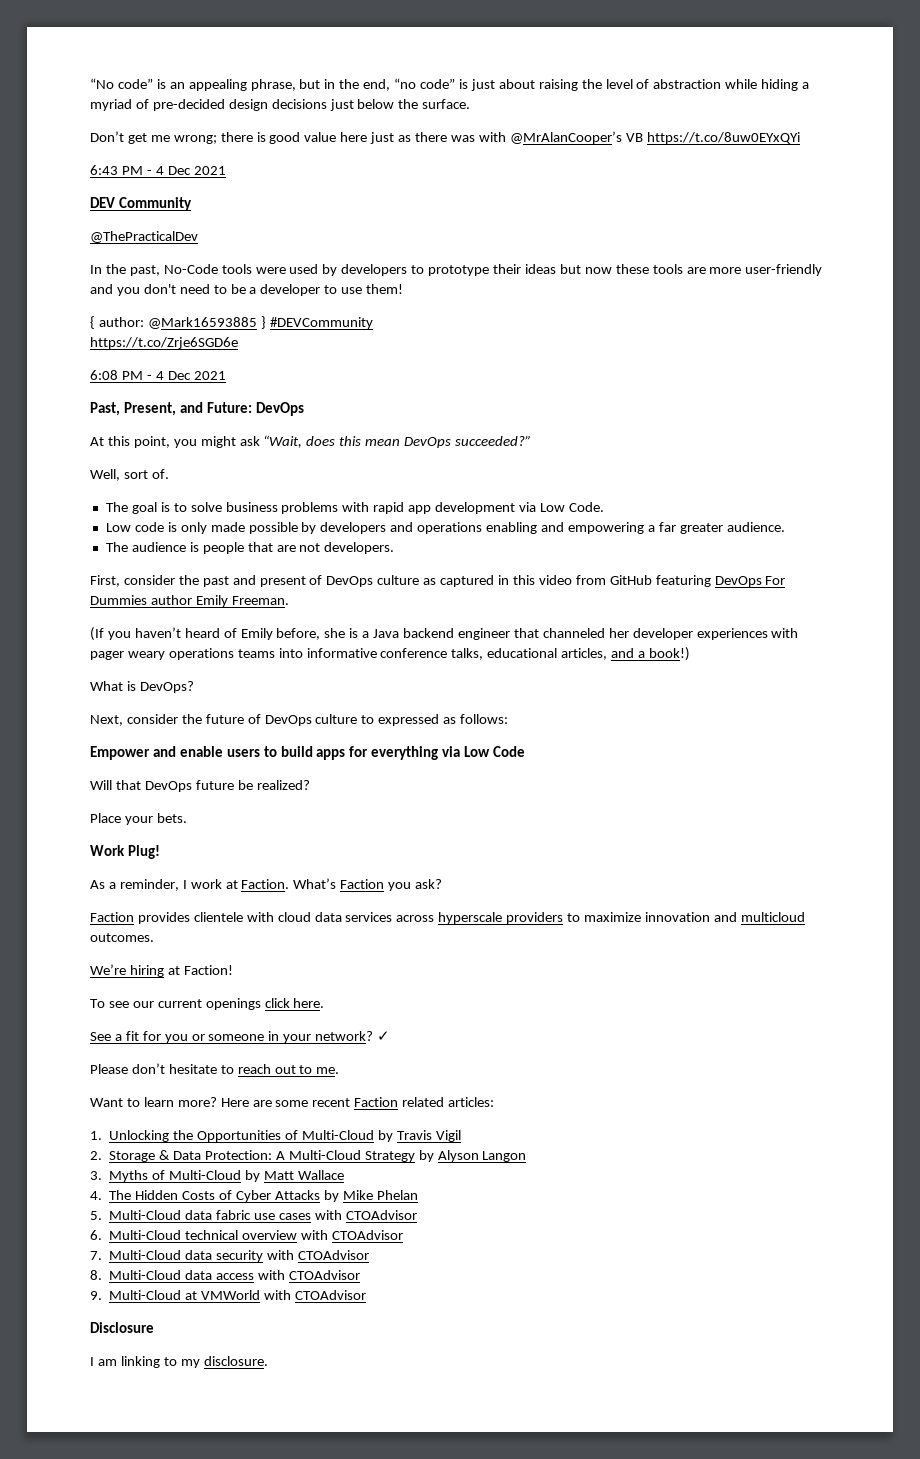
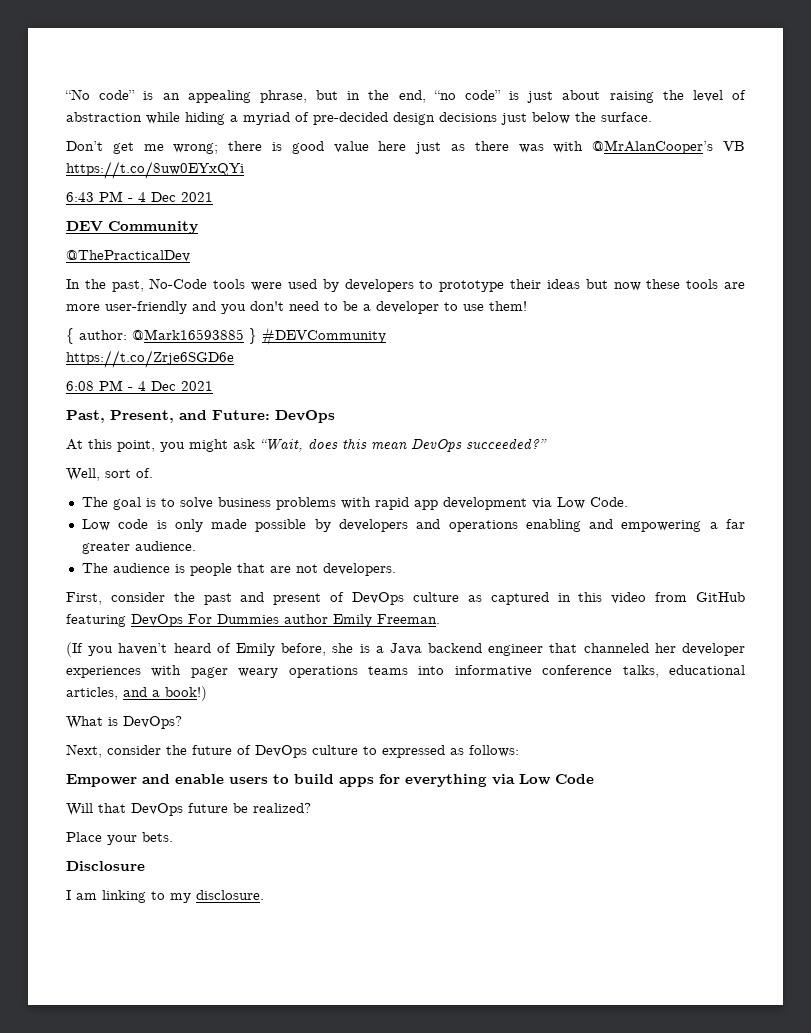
- Work Plug!
- As a reminder, I work at Faction. What’s Faction you ask?
- Faction provides clientele with cloud data services across hyperscale providers to maximize innovation and multicloud outcomes.
- We’re hiring at Faction!
- To see our current openings click here.
- See a fit for you or someone in your network? ✓
- Please don’t hesitate to reach out to me.
- Want to learn more? Here are some recent Faction related articles:
- 1. Unlocking the Opportunities of Multi-Cloud by Travis Vigil
- 2. Storage & Data Protection: A Multi-Cloud Strategy by Alyson Langon
- 3. Myths of Multi-Cloud by Matt Wallace
- 4. The Hidden Costs of Cyber Attacks by Mike Phelan
- 5. Multi-Cloud data fabric use cases with CTOAdvisor
- 6. Multi-Cloud technical overview with CTOAdvisor
- 7. Multi-Cloud data security with CTOAdvisor
- 8. Multi-Cloud data access with CTOAdvisor
- 9. Multi-Cloud at VMWorld with CTOAdvisor

